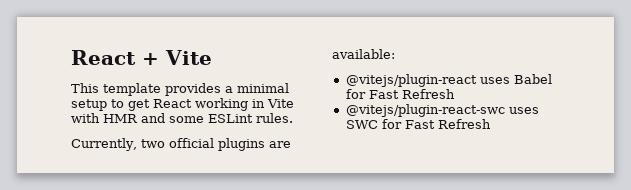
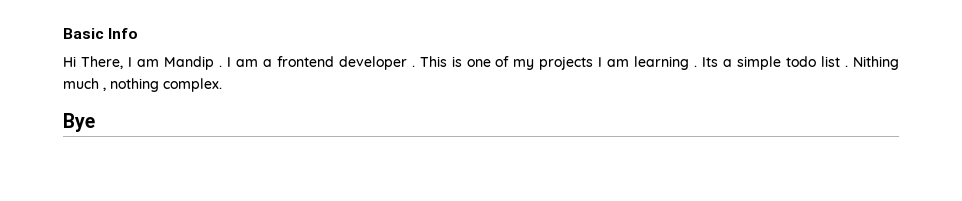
- React + Vite
- This template provides a minimal setup to get React working in Vite with HMR and some ESLint rules.
- Currently, two official plugins are available:
- @vitejs/plugin-react uses Babel for Fast Refresh
- @vitejs/plugin-react-swc uses SWC for Fast Refresh
+ Basic Info
+ Hi There, I am Mandip . I am a frontend developer . This is one of my projects I am learning . Its a simple todo list . Nithing much , nothing complex.
+ Bye

